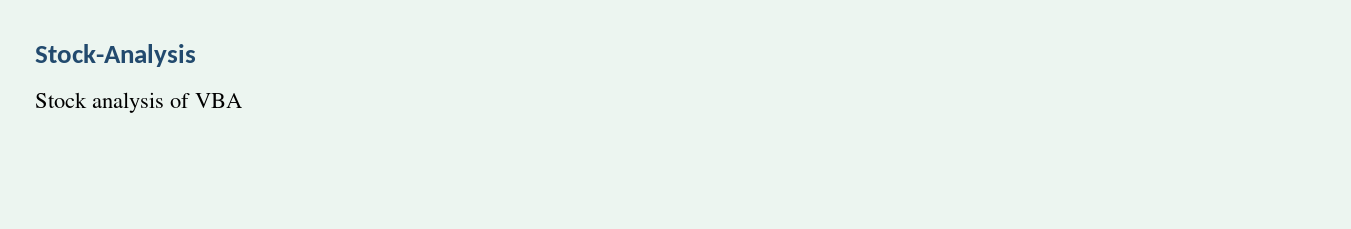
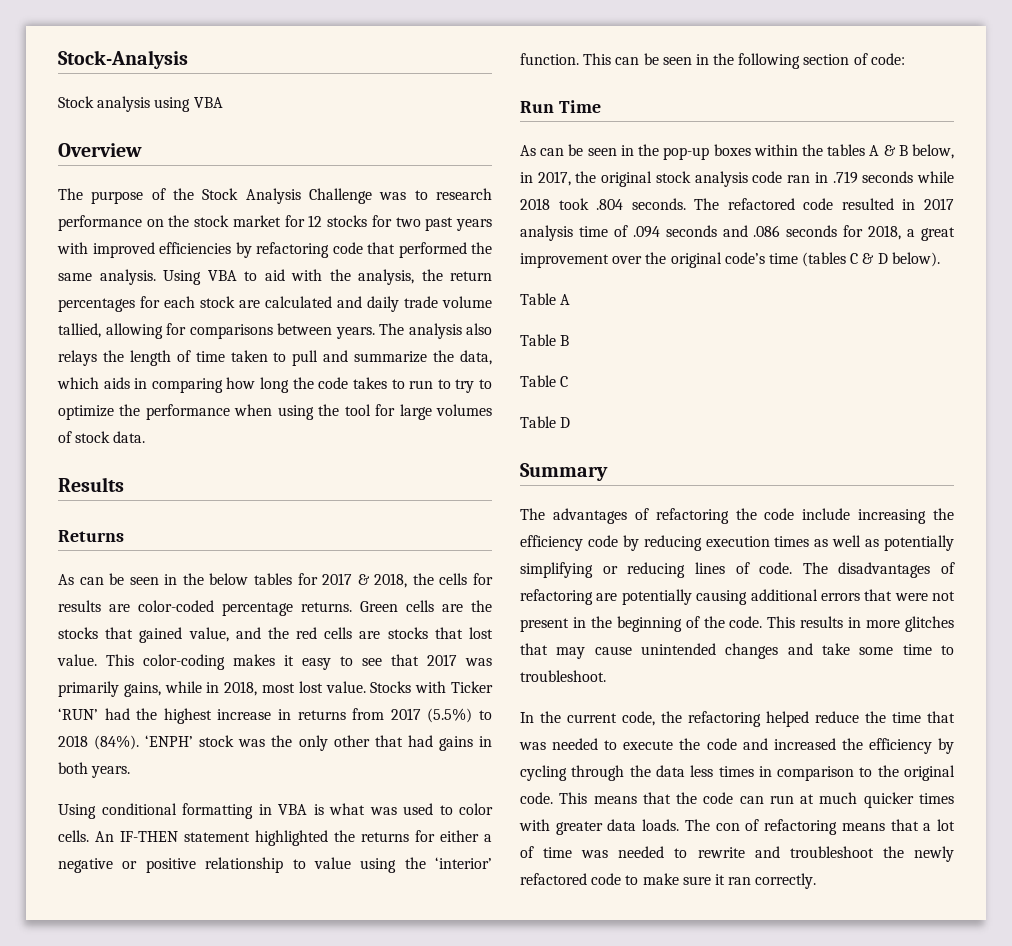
- Stock analysis of VBA
+ Stock analysis using VBA
+ Overview
+ The purpose of the Stock Analysis Challenge was to research performance on the stock market for 12 stocks for two past years with improved efficiencies by refactoring code that performed the same analysis. Using VBA to aid with the analysis, the return percentages for each stock are calculated and daily trade volume tallied, allowing for comparisons between years. The analysis also relays the length of time taken to pull and summarize the data, which aids in comparing how long the code takes to run to try to optimize the performance when using the tool for large volumes of stock data.
+ Results
+ Returns
+ As can be seen in the below tables for 2017 & 2018, the cells for results are color-coded percentage returns. Green cells are the stocks that gained value, and the red cells are stocks that lost value. This color-coding makes it easy to see that 2017 was primarily gains, while in 2018, most lost value. Stocks with Ticker ‘RUN’ had the highest increase in returns from 2017 (5.5%) to 2018 (84%). ‘ENPH’ stock was the only other that had gains in both years.
+ Using conditional formatting in VBA is what was used to color cells. An IF-THEN statement highlighted the returns for either a negative or positive relationship to value using the ‘interior’ function. This can be seen in the following section of code:
+ Run Time
+ As can be seen in the pop-up boxes within the tables A & B below, in 2017, the original stock analysis code ran in .719 seconds while 2018 took .804 seconds. The refactored code resulted in 2017 analysis time of .094 seconds and .086 seconds for 2018, a great improvement over the original code’s time (tables C & D below).
+ Table A
+ Table B
+ Table C
+ Table D
+ Summary
+ The advantages of refactoring the code include increasing the efficiency code by reducing execution times as well as potentially simplifying or reducing lines of code. The disadvantages of refactoring are potentially causing additional errors that were not present in the beginning of the code. This results in more glitches that may cause unintended changes and take some time to troubleshoot.
+ In the current code, the refactoring helped reduce the time that was needed to execute the code and increased the efficiency by cycling through the data less times in comparison to the original code. This means that the code can run at much quicker times with greater data loads. The con of refactoring means that a lot of time was needed to rewrite and troubleshoot the newly refactored code to make sure it ran correctly.

